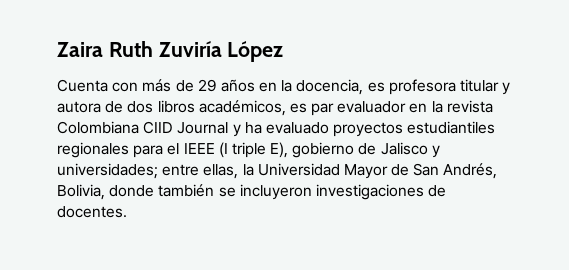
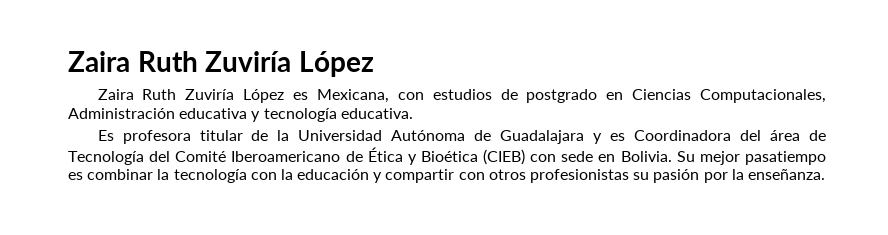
- Cuenta con más de 29 años en la docencia, es profesora titular y autora de dos libros académicos, es par evaluador en la revista Colombiana CIID Journal y ha evaluado proyectos estudiantiles regionales para el IEEE (I triple E), gobierno de Jalisco y universidades; entre ellas, la Universidad Mayor de San Andrés, Bolivia, donde también se incluyeron investigaciones de docentes.
+ Zaira Ruth Zuviría López es Mexicana, con estudios de postgrado en Ciencias Computacionales, Administración educativa y tecnología educativa.
+ Es profesora titular de la Universidad Autónoma de Guadalajara y es Coordinadora del área de Tecnología del Comité Iberoamericano de Ética y Bioética (CIEB) con sede en Bolivia. Su mejor pasatiempo es combinar la tecnología con la educación y compartir con otros profesionistas su pasión por la enseñanza.

